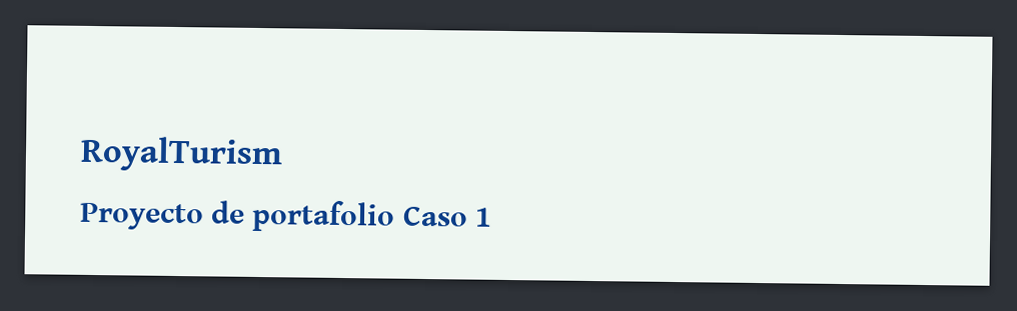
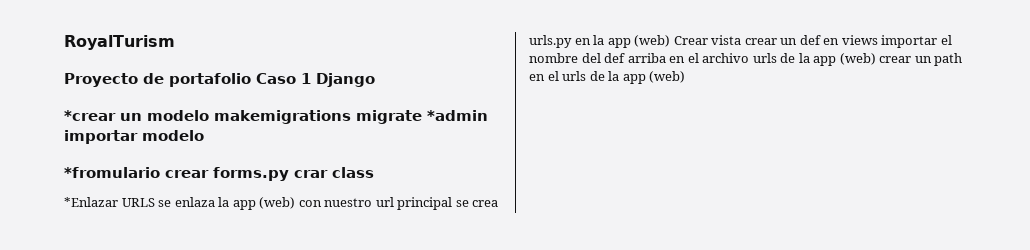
- Proyecto de portafolio Caso 1
+ Proyecto de portafolio Caso 1 Django
+ *crear un modelo makemigrations migrate *admin importar modelo
+ *fromulario crear forms.py crar class
+ *Enlazar URLS se enlaza la app (web) con nuestro url principal se crea urls.py en la app (web) Crear vista crear un def en views importar el nombre del def arriba en el archivo urls de la app (web) crear un path en el urls de la app (web)

